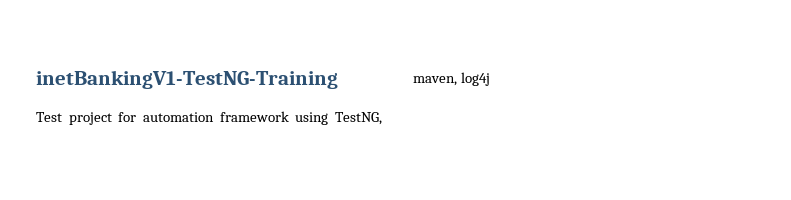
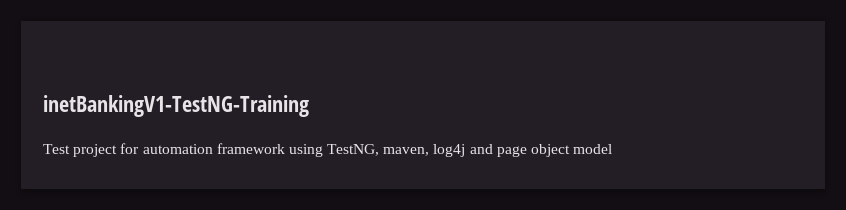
- Test project for automation framework using TestNG, maven, log4j
+ Test project for automation framework using TestNG, maven, log4j and page object model

